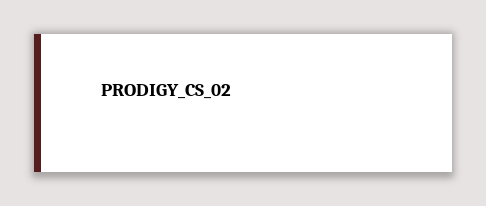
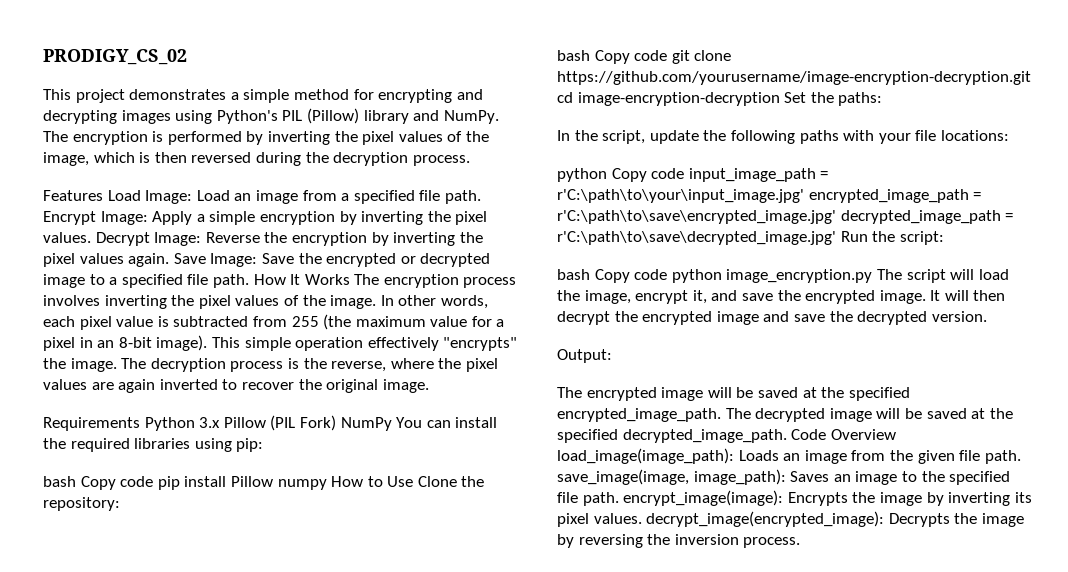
+ This project demonstrates a simple method for encrypting and decrypting images using Python's PIL (Pillow) library and NumPy. The encryption is performed by inverting the pixel values of the image, which is then reversed during the decryption process.
+ Features Load Image: Load an image from a specified file path. Encrypt Image: Apply a simple encryption by inverting the pixel values. Decrypt Image: Reverse the encryption by inverting the pixel values again. Save Image: Save the encrypted or decrypted image to a specified file path. How It Works The encryption process involves inverting the pixel values of the image. In other words, each pixel value is subtracted from 255 (the maximum value for a pixel in an 8-bit image). This simple operation effectively "encrypts" the image. The decryption process is the reverse, where the pixel values are again inverted to recover the original image.
+ Requirements Python 3.x Pillow (PIL Fork) NumPy You can install the required libraries using pip:
+ bash Copy code pip install Pillow numpy How to Use Clone the repository:
+ bash Copy code git clone https://github.com/yourusername/image-encryption-decryption.git cd image-encryption-decryption Set the paths:
+ In the script, update the following paths with your file locations:
+ python Copy code input_image_path = r'C:\path\to\your\input_image.jpg' encrypted_image_path = r'C:\path\to\save\encrypted_image.jpg' decrypted_image_path = r'C:\path\to\save\decrypted_image.jpg' Run the script:
+ bash Copy code python image_encryption.py The script will load the image, encrypt it, and save the encrypted image. It will then decrypt the encrypted image and save the decrypted version.
+ Output:
+ The encrypted image will be saved at the specified encrypted_image_path. The decrypted image will be saved at the specified decrypted_image_path. Code Overview load_image(image_path): Loads an image from the given file path. save_image(image, image_path): Saves an image to the specified file path. encrypt_image(image): Encrypts the image by inverting its pixel values. decrypt_image(encrypted_image): Decrypts the image by reversing the inversion process.

